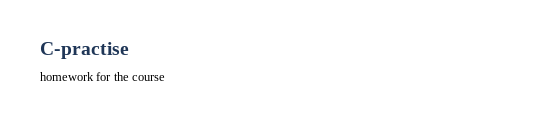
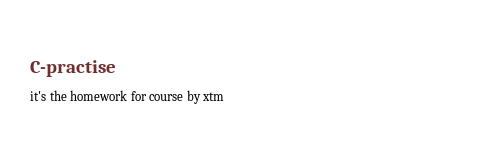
- homework for the course
+ it's the homework for course by xtm

